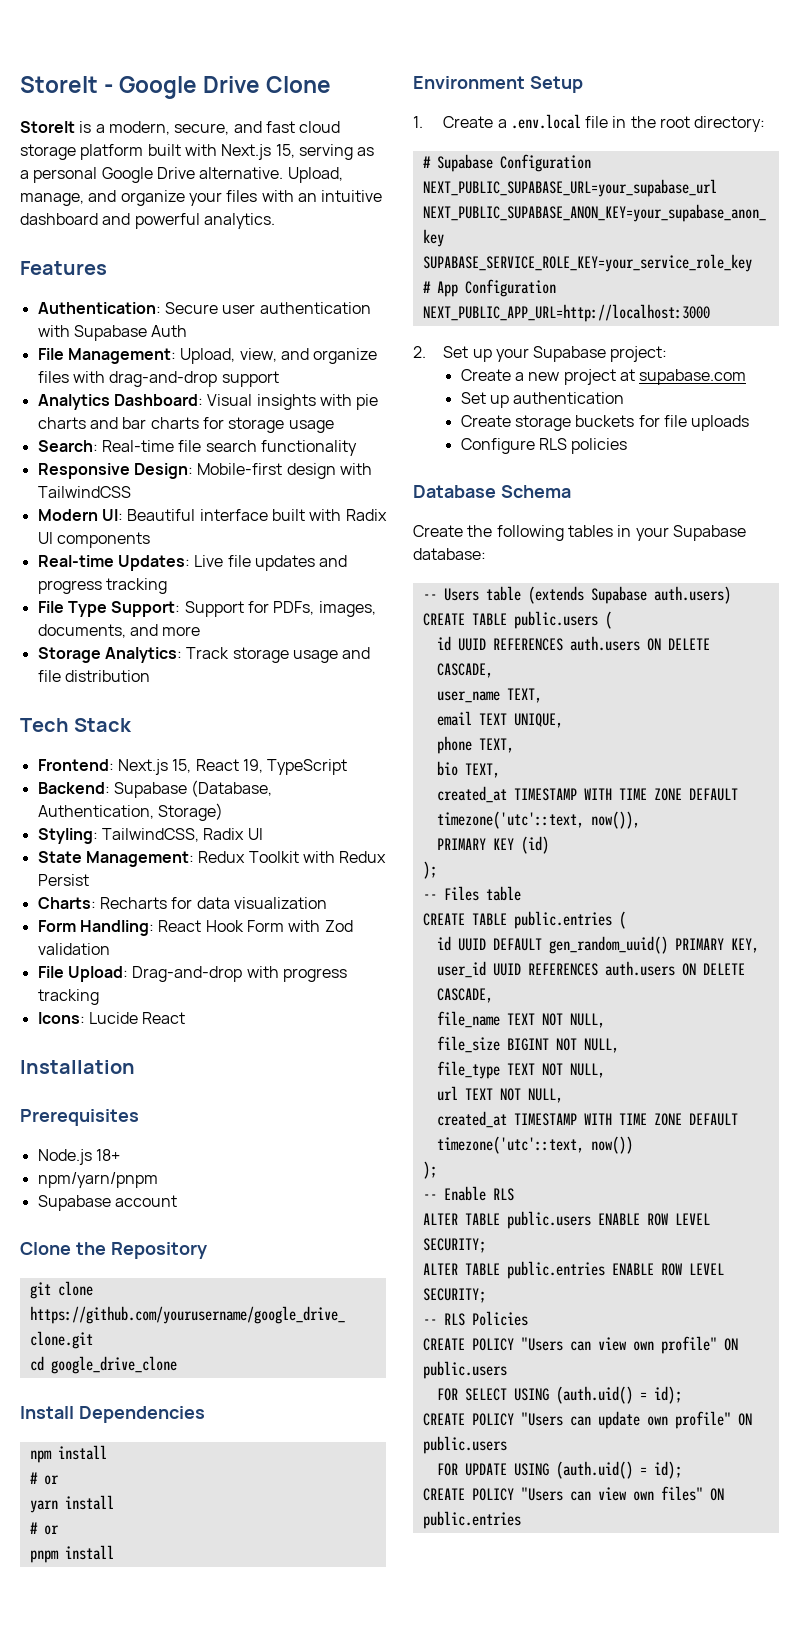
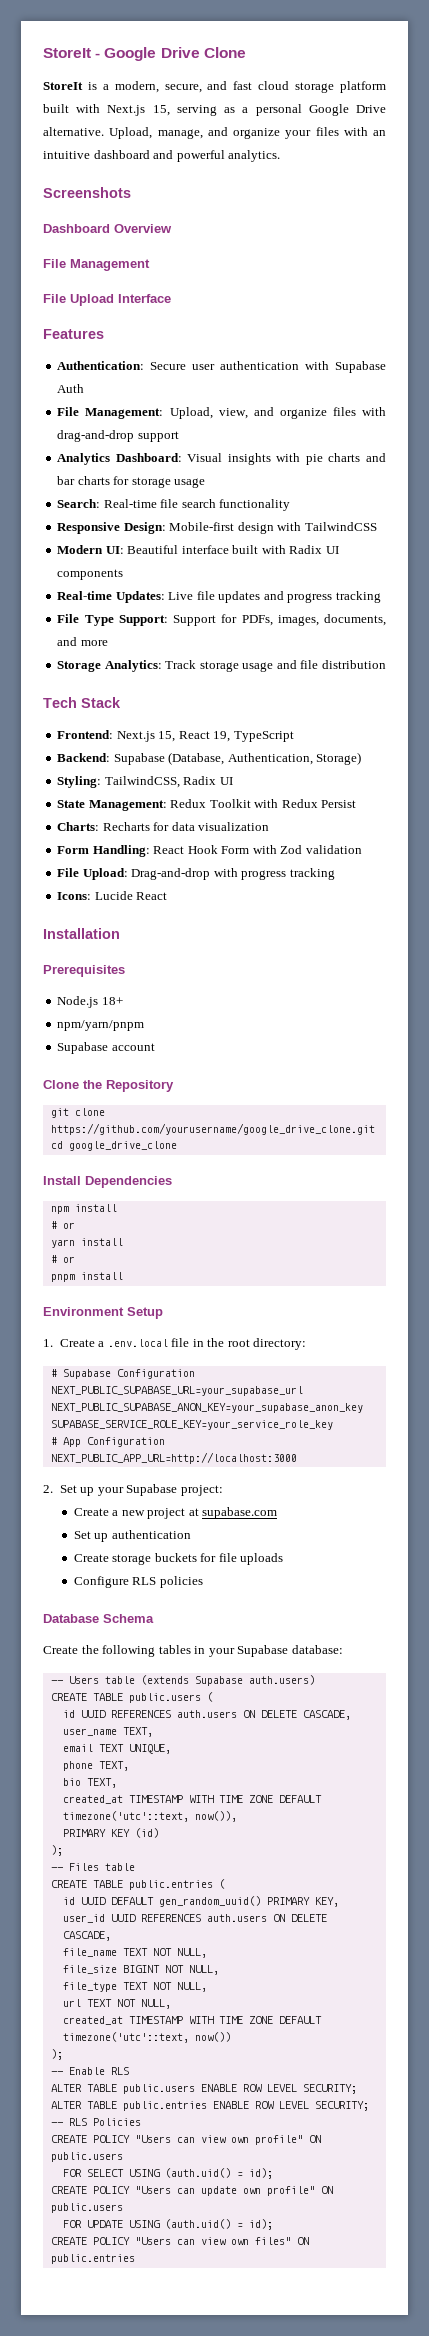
+ Screenshots
+ Dashboard Overview
+ File Management
+ File Upload Interface

